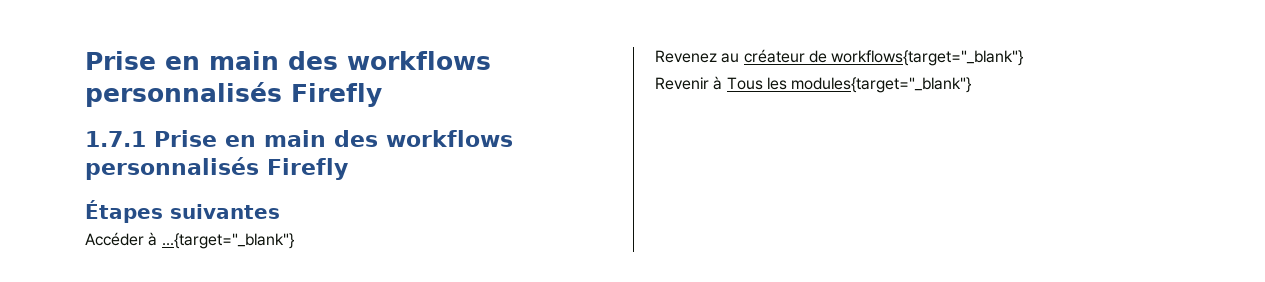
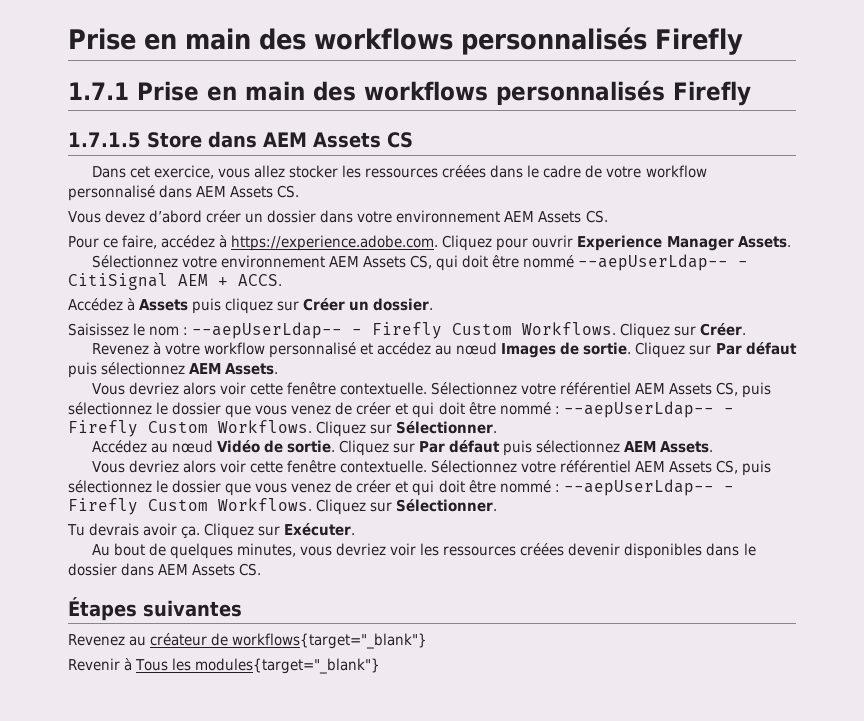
+ 1.7.1.5 Store dans AEM Assets CS
+ Dans cet exercice, vous allez stocker les ressources créées dans le cadre de votre workflow personnalisé dans AEM Assets CS.
+ Vous devez d’abord créer un dossier dans votre environnement AEM Assets CS.
+ Pour ce faire, accédez à https://experience.adobe.com. Cliquez pour ouvrir Experience Manager Assets.
+ Sélectionnez votre environnement AEM Assets CS, qui doit être nommé --aepUserLdap-- - CitiSignal AEM + ACCS.
+ Accédez à Assets puis cliquez sur Créer un dossier.
+ Saisissez le nom : --aepUserLdap-- - Firefly Custom Workflows. Cliquez sur Créer.
+ Revenez à votre workflow personnalisé et accédez au nœud Images de sortie. Cliquez sur Par défaut puis sélectionnez AEM Assets.
+ Vous devriez alors voir cette fenêtre contextuelle. Sélectionnez votre référentiel AEM Assets CS, puis sélectionnez le dossier que vous venez de créer et qui doit être nommé : --aepUserLdap-- - Firefly Custom Workflows. Cliquez sur Sélectionner.
+ Accédez au nœud Vidéo de sortie. Cliquez sur Par défaut puis sélectionnez AEM Assets.
+ Vous devriez alors voir cette fenêtre contextuelle. Sélectionnez votre référentiel AEM Assets CS, puis sélectionnez le dossier que vous venez de créer et qui doit être nommé : --aepUserLdap-- - Firefly Custom Workflows. Cliquez sur Sélectionner.
+ Tu devrais avoir ça. Cliquez sur Exécuter.
+ Au bout de quelques minutes, vous devriez voir les ressources créées devenir disponibles dans le dossier dans AEM Assets CS.
- Accéder à ...{target="_blank"}

